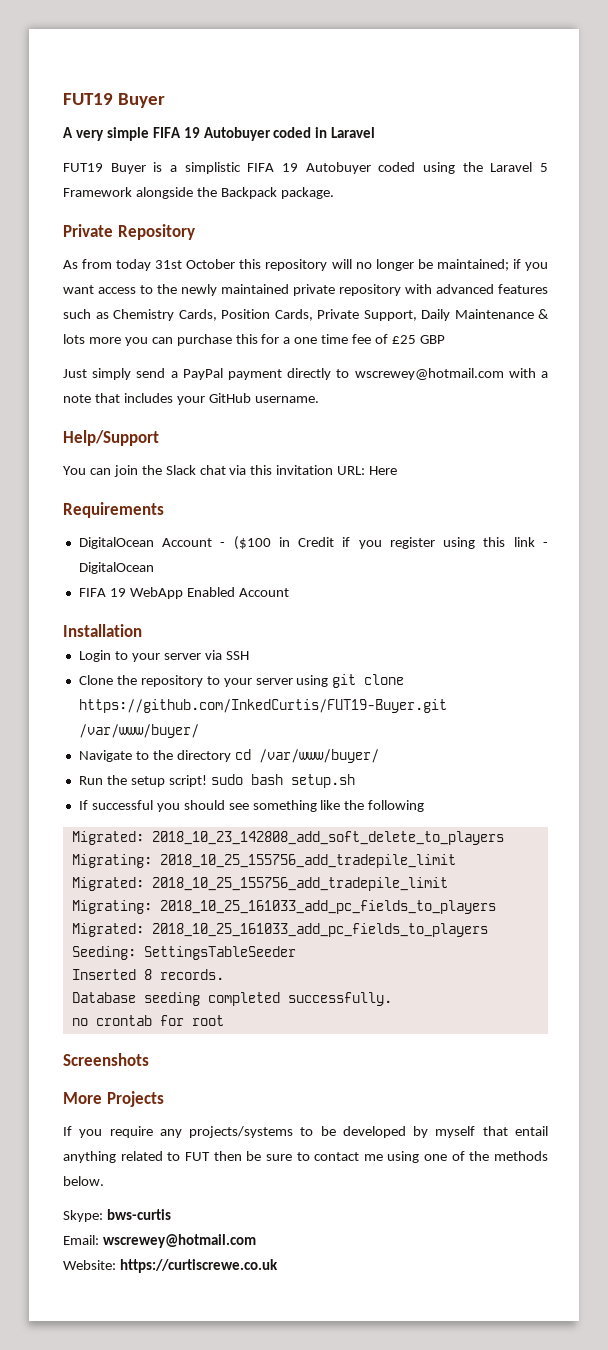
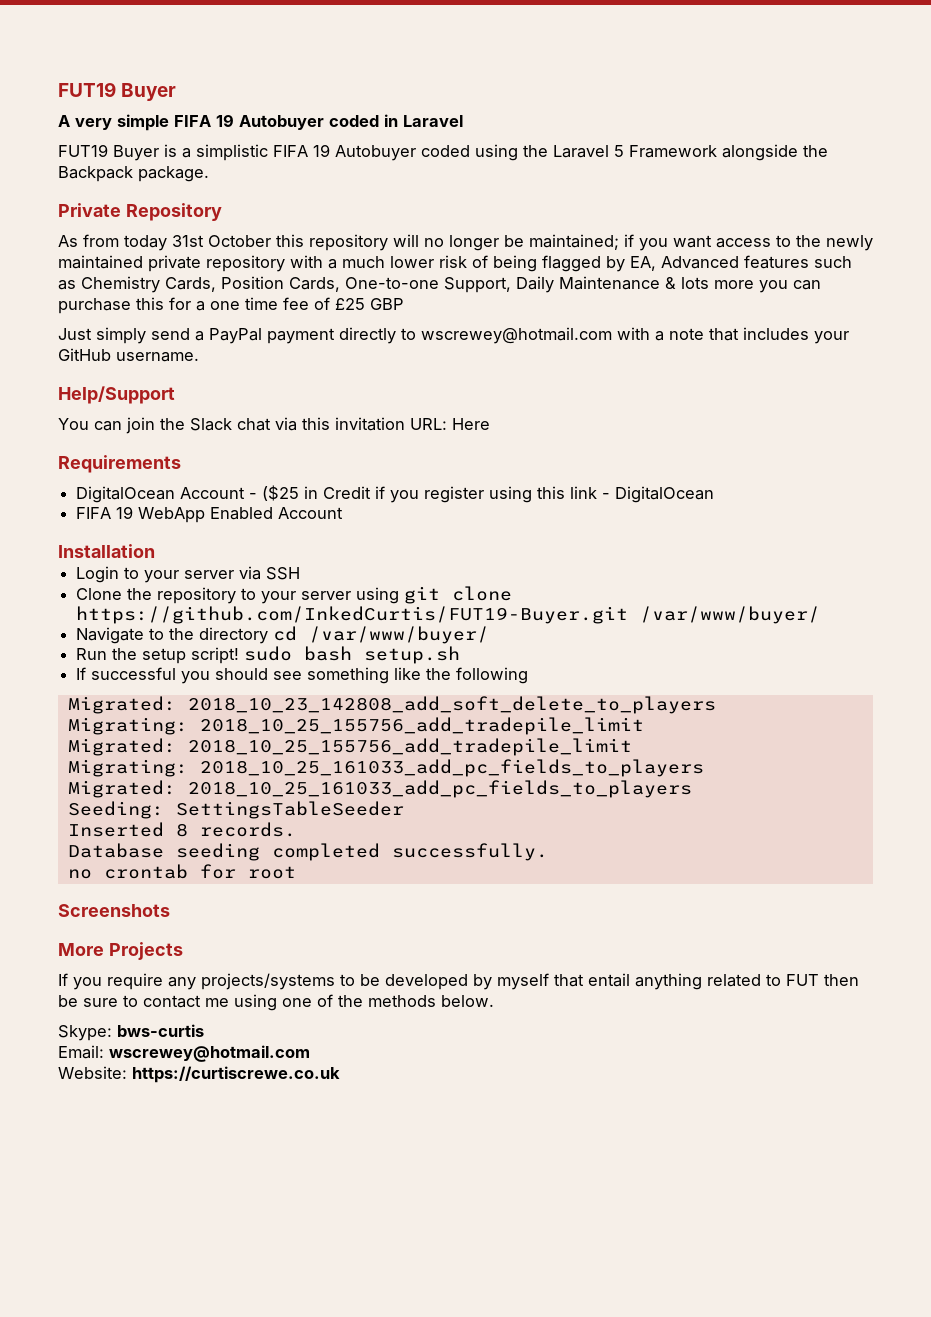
- As from today 31st October this repository will no longer be maintained; if you want access to the newly maintained private repository with advanced features such as Chemistry Cards, Position Cards, Private Support, Daily Maintenance & lots more you can purchase this for a one time fee of £25 GBP
+ As from today 31st October this repository will no longer be maintained; if you want access to the newly maintained private repository with a much lower risk of being flagged by EA, Advanced features such as Chemistry Cards, Position Cards, One-to-one Support, Daily Maintenance & lots more you can purchase this for a one time fee of £25 GBP
- DigitalOcean Account - ($100 in Credit if you register using this link - DigitalOcean
+ DigitalOcean Account - ($25 in Credit if you register using this link - DigitalOcean

